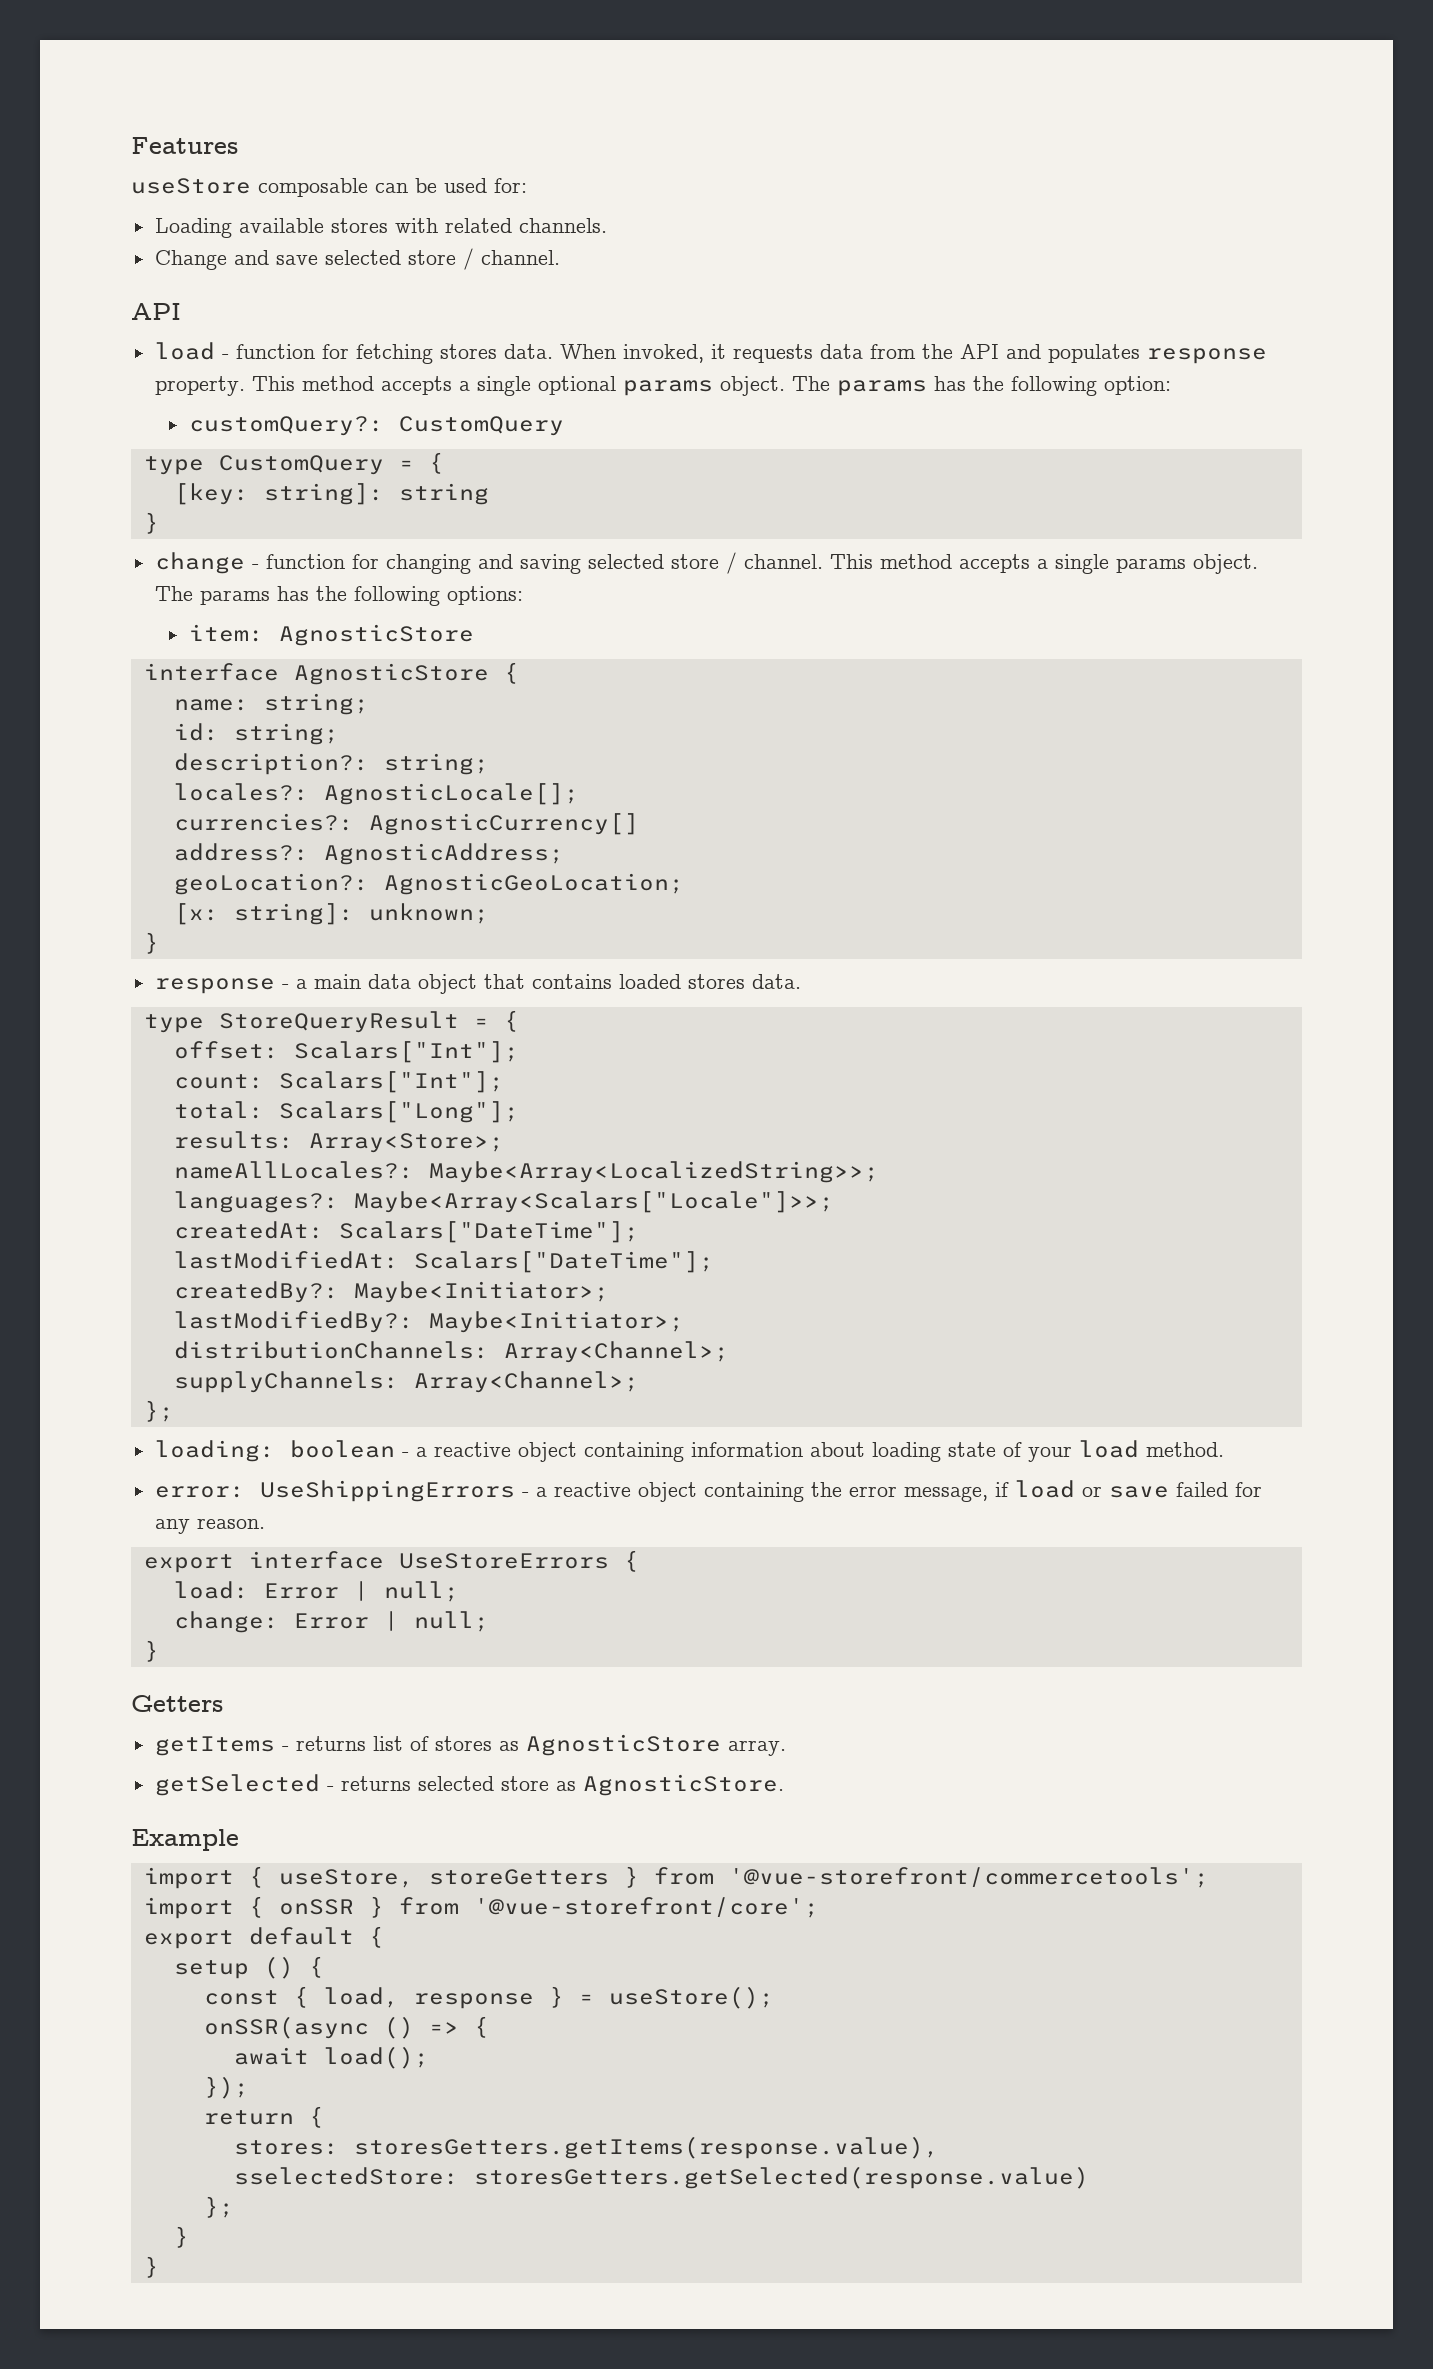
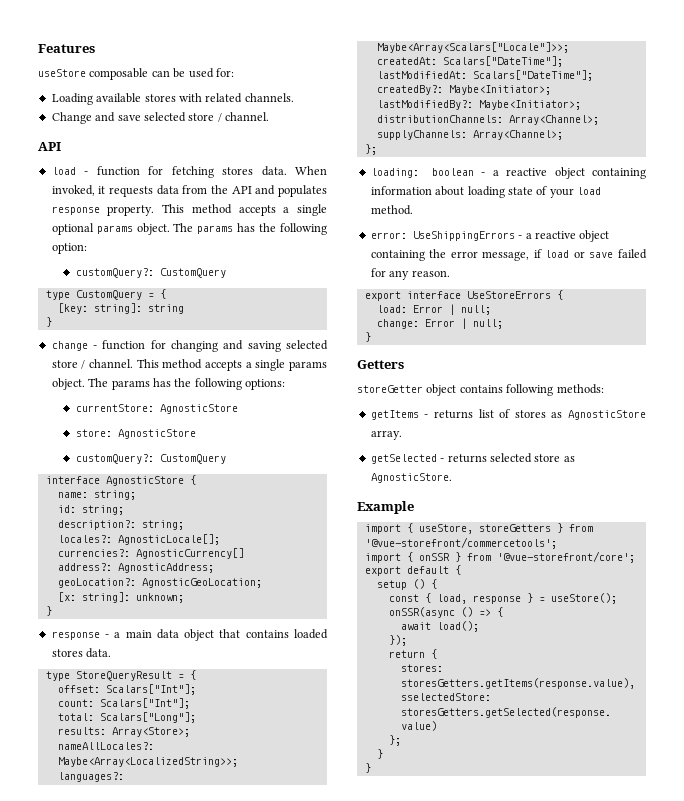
- item: AgnosticStore
+ currentStore: AgnosticStore
+ store: AgnosticStore
+ customQuery?: CustomQuery
+ storeGetter object contains following methods:

